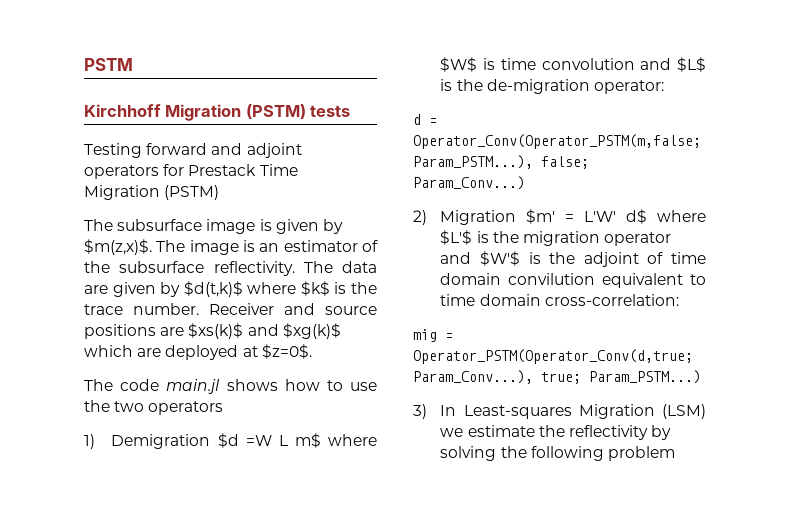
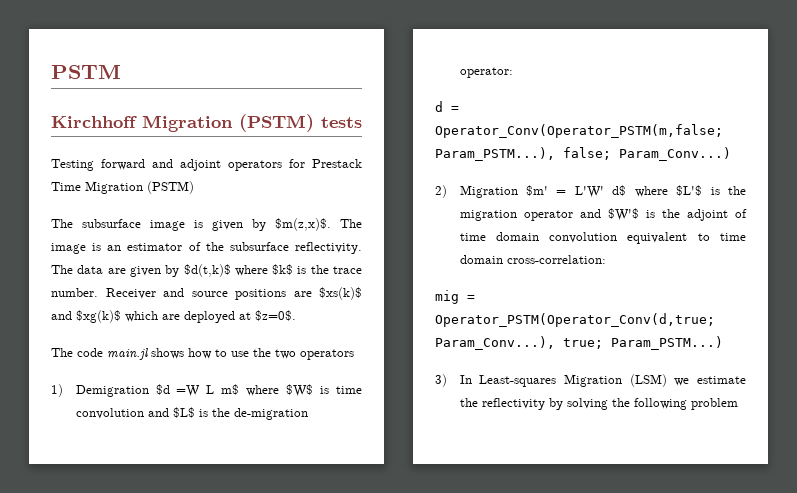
- 2) Migration $m' = L'W' d$ where $L'$ is the migration operator and $W'$ is the adjoint of time domain convilution equivalent to time domain cross-correlation:
+ 2) Migration $m' = L'W' d$ where $L'$ is the migration operator and $W'$ is the adjoint of time domain convolution equivalent to time domain cross-correlation:

